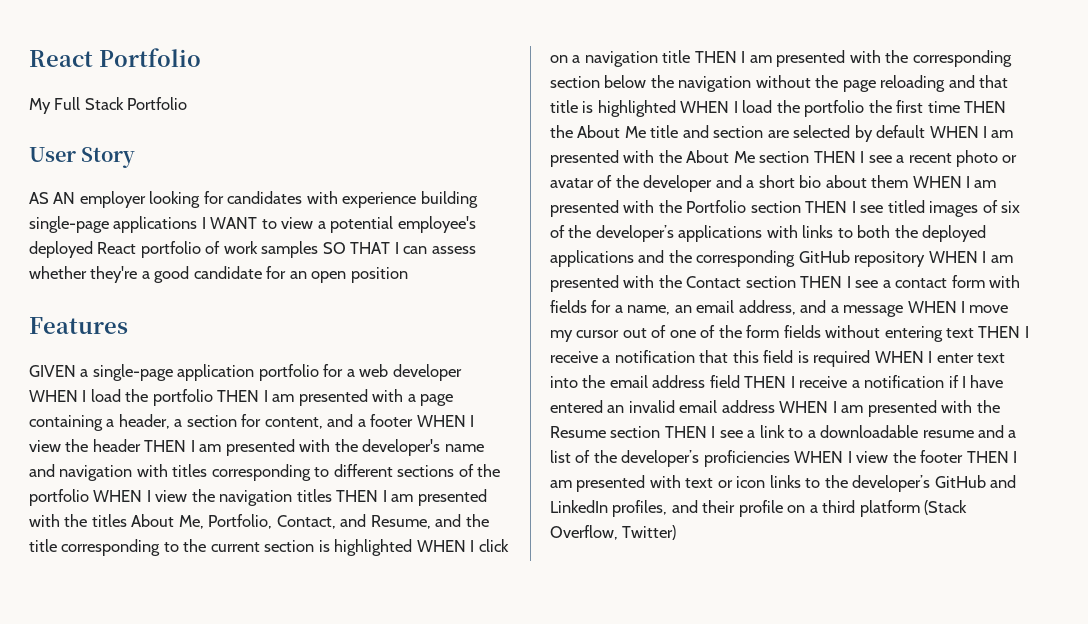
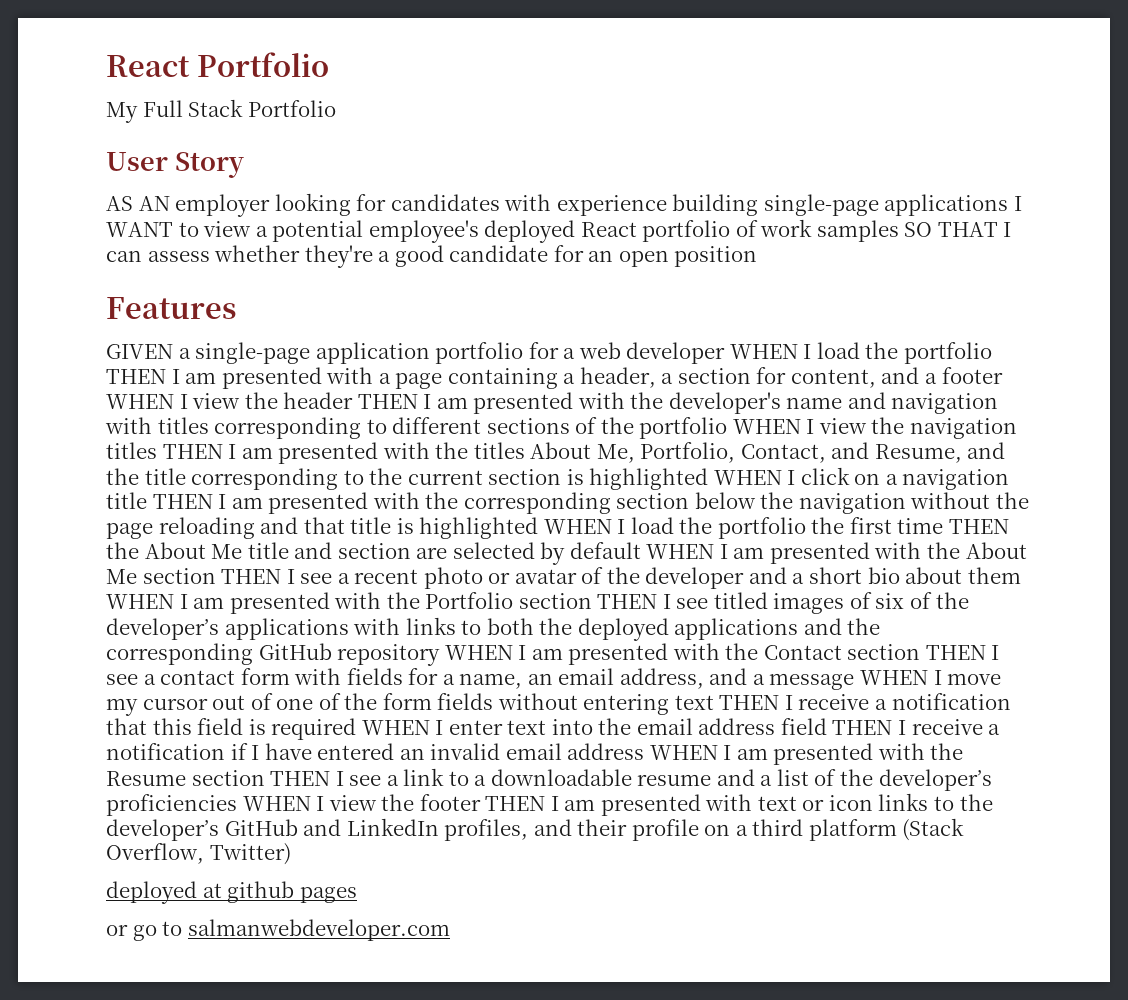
+ deployed at github pages
+ or go to salmanwebdeveloper.com

